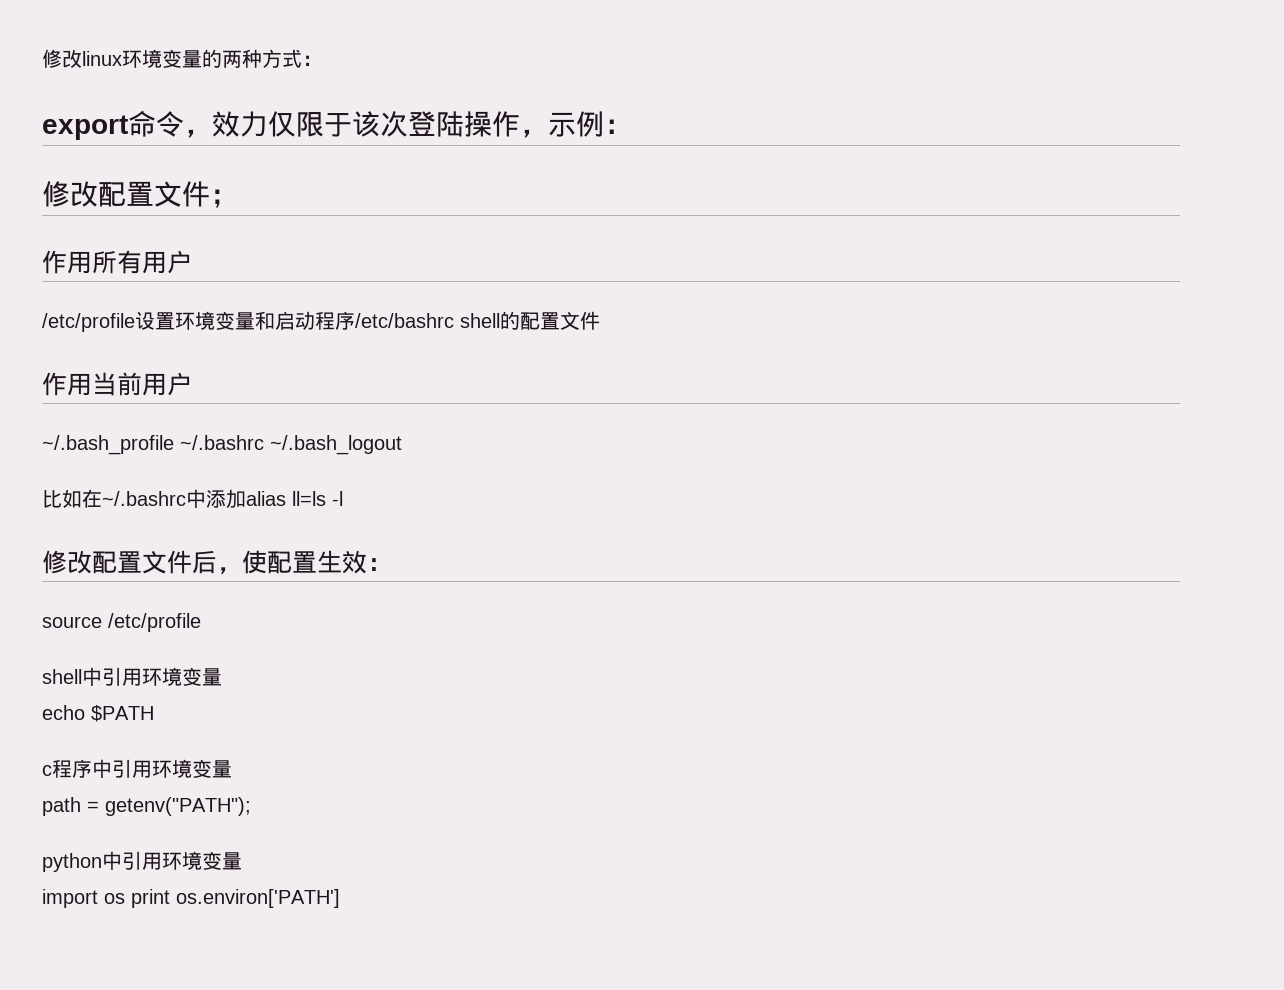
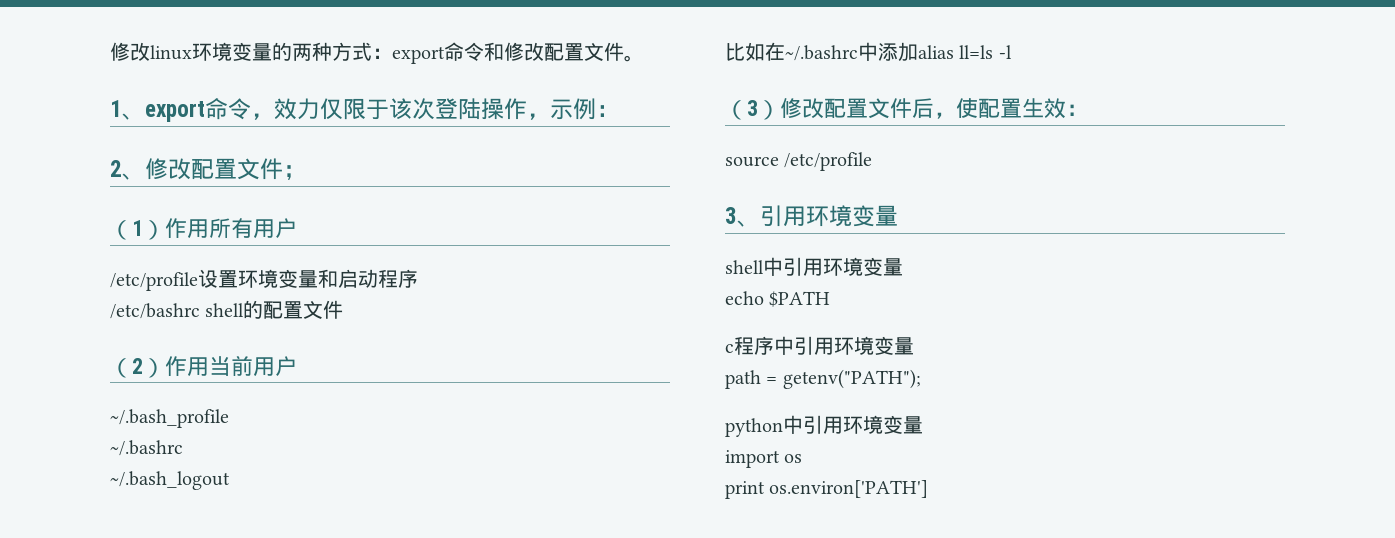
- 修改linux环境变量的两种方式：
- export命令，效力仅限于该次登陆操作，示例：
+ 修改linux环境变量的两种方式：export命令和修改配置文件。
+ 1、export命令，效力仅限于该次登陆操作，示例：
- 修改配置文件；
+ 2、修改配置文件；
- 作用所有用户
+ （1）作用所有用户
- /etc/profile设置环境变量和启动程序/etc/bashrc shell的配置文件
+ /etc/profile设置环境变量和启动程序
+ /etc/bashrc shell的配置文件
- 作用当前用户
+ （2）作用当前用户
- ~/.bash_profile ~/.bashrc ~/.bash_logout
+ ~/.bash_profile
+ ~/.bashrc
+ ~/.bash_logout
- 修改配置文件后，使配置生效：
+ （3）修改配置文件后，使配置生效：
+ 3、引用环境变量
- import os print os.environ['PATH']
+ import os
+ print os.environ['PATH']

